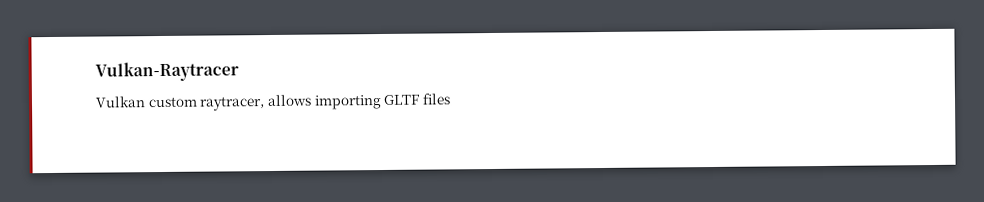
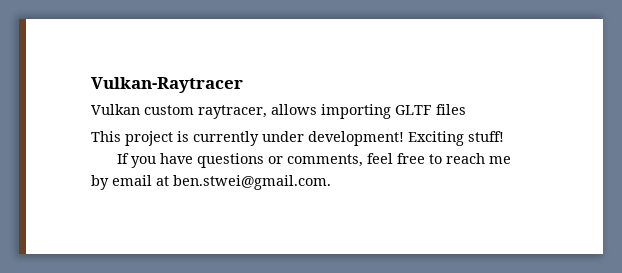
+ This project is currently under development! Exciting stuff!
+ If you have questions or comments, feel free to reach me by email at ben.stwei@gmail.com.

